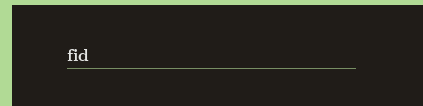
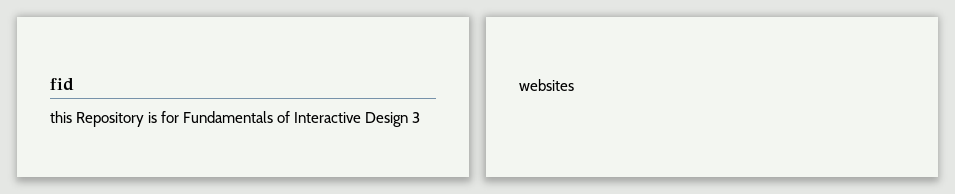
+ this Repository is for Fundamentals of Interactive Design 3 websites

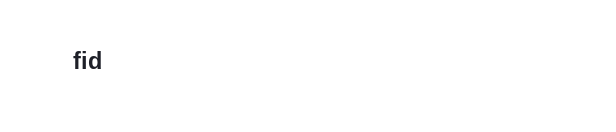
- this Repository is for Fundamentals of Interactive Design 3 websites

